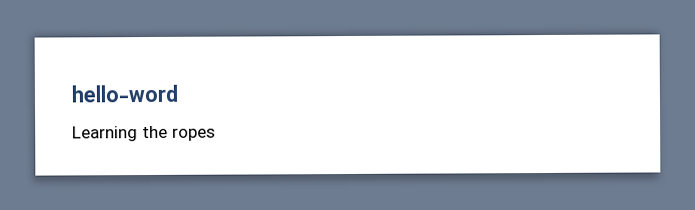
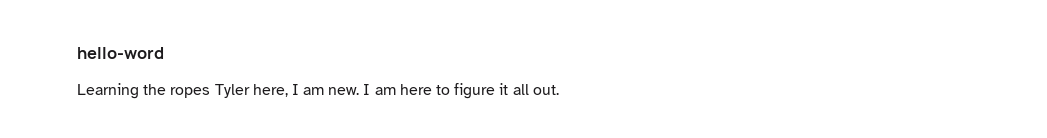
- Learning the ropes
+ Learning the ropes Tyler here, I am new. I am here to figure it all out.

